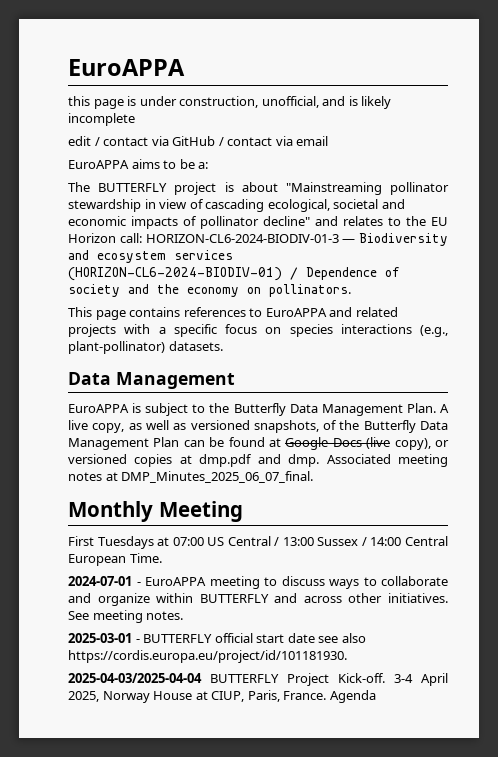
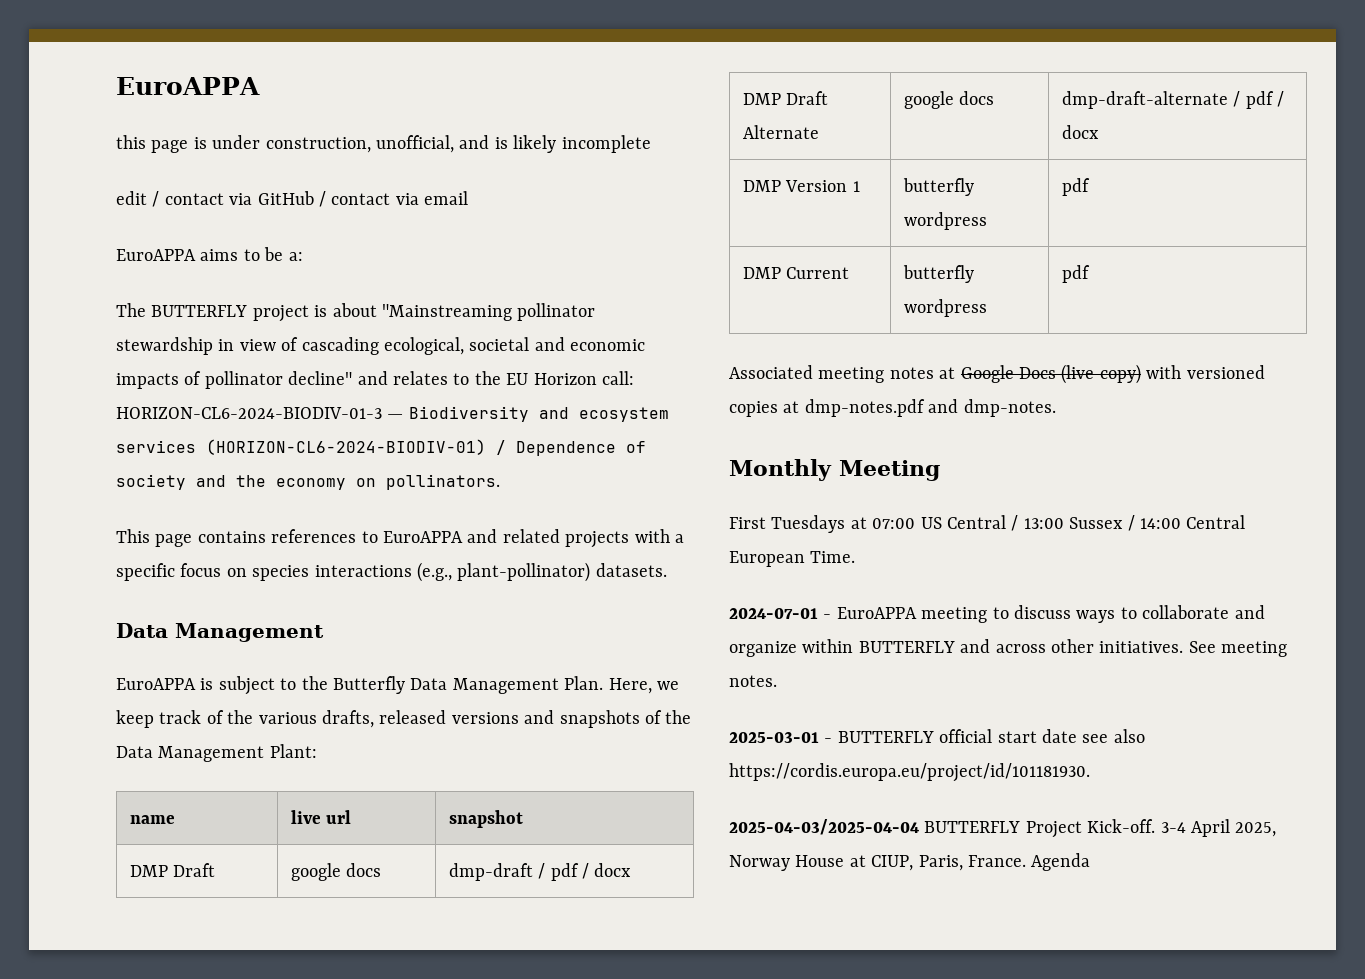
- A live copy, as well as versioned snapshots, of the Butterfly Data Management Plan can be found at Google Docs (live copy), or versioned copies at dmp.pdf and dmp. Associated meeting notes at DMP_Minutes_2025_06_07_final.
+ Here, we keep track of the various drafts, released versions and snapshots of the Data Management Plant:
+ name | live url | snapshot
+ DMP Draft | google docs | dmp-draft / pdf / docx
+ DMP Draft Alternate | google docs | dmp-draft-alternate / pdf / docx
+ DMP Version 1 | butterfly wordpress | pdf
+ DMP Current | butterfly wordpress | pdf
+ Associated meeting notes at Google Docs (live copy) with versioned copies at dmp-notes.pdf and dmp-notes.

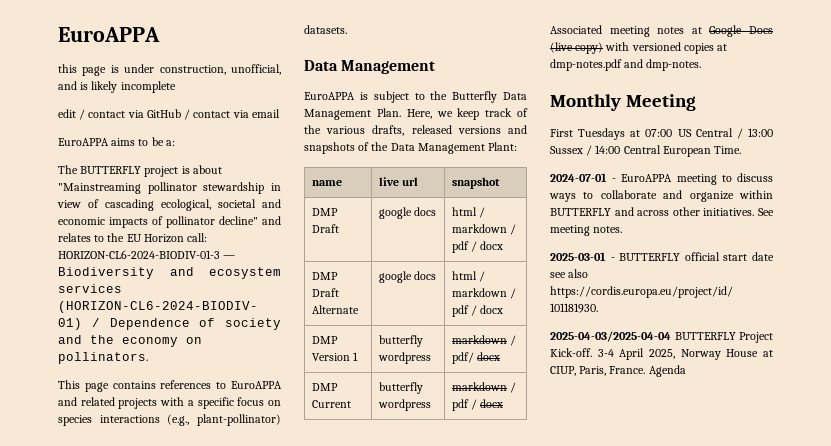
- DMP Draft | google docs | dmp-draft / pdf / docx
+ DMP Draft | google docs | html / markdown / pdf / docx
- DMP Draft Alternate | google docs | dmp-draft-alternate / pdf / docx
+ DMP Draft Alternate | google docs | html / markdown / pdf / docx
- DMP Version 1 | butterfly wordpress | pdf
+ DMP Version 1 | butterfly wordpress | markdown / pdf/ docx
- DMP Current | butterfly wordpress | pdf
+ DMP Current | butterfly wordpress | markdown / pdf / docx

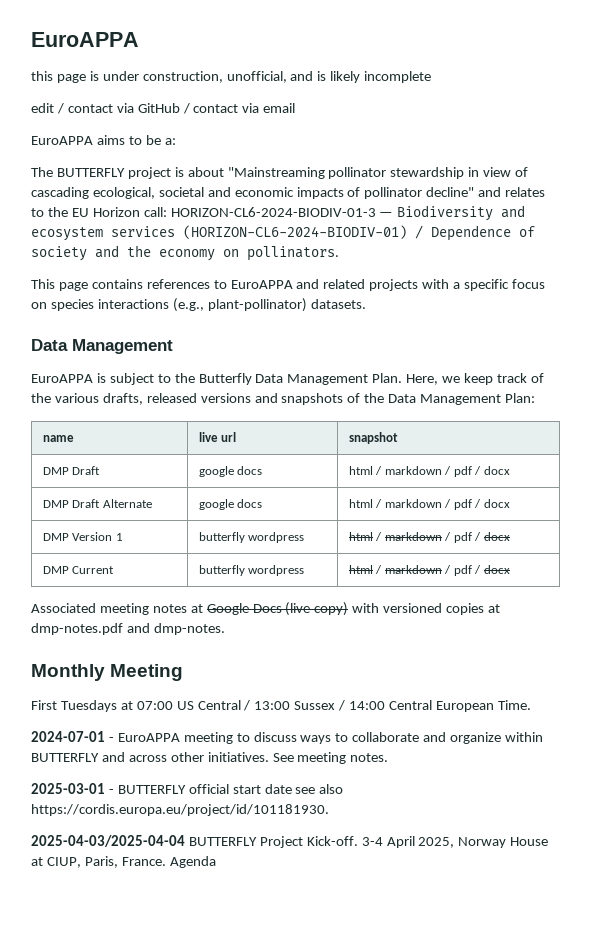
- Here, we keep track of the various drafts, released versions and snapshots of the Data Management Plant:
+ Here, we keep track of the various drafts, released versions and snapshots of the Data Management Plan:
- DMP Version 1 | butterfly wordpress | markdown / pdf/ docx
+ DMP Version 1 | butterfly wordpress | html / markdown / pdf / docx
- DMP Current | butterfly wordpress | markdown / pdf / docx
+ DMP Current | butterfly wordpress | html / markdown / pdf / docx

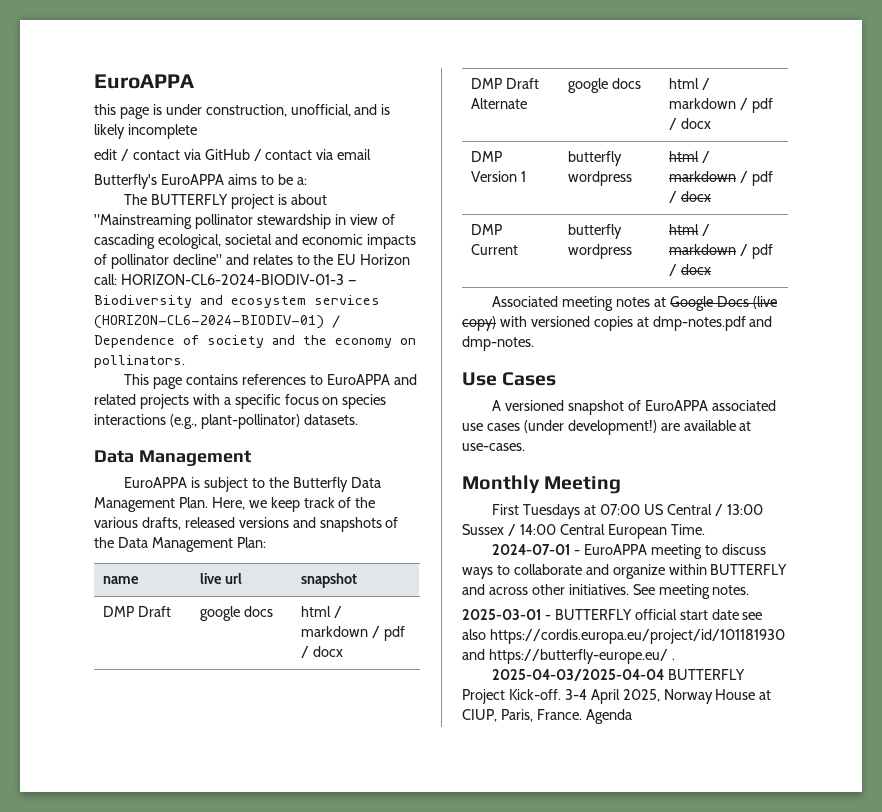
- EuroAPPA aims to be a:
+ Butterfly's EuroAPPA aims to be a:
+ Use Cases
+ A versioned snapshot of EuroAPPA associated use cases (under development!) are available at use-cases.
- 2025-03-01 - BUTTERFLY official start date see also https://cordis.europa.eu/project/id/101181930.
+ 2025-03-01 - BUTTERFLY official start date see also https://cordis.europa.eu/project/id/101181930 and https://butterfly-europe.eu/ .

